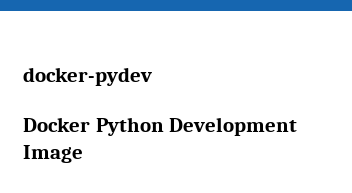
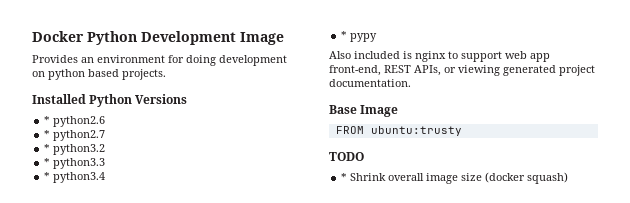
- docker-pydev
+ Provides an environment for doing development on python based projects.
+ Installed Python Versions
+ * python2.6
+ * python2.7
+ * python3.2
+ * python3.3
+ * python3.4
+ * pypy
+ Also included is nginx to support web app front-end, REST APIs, or viewing generated project documentation.
+ Base Image
+ FROM ubuntu:trusty
+ TODO
+ * Shrink overall image size (docker squash)

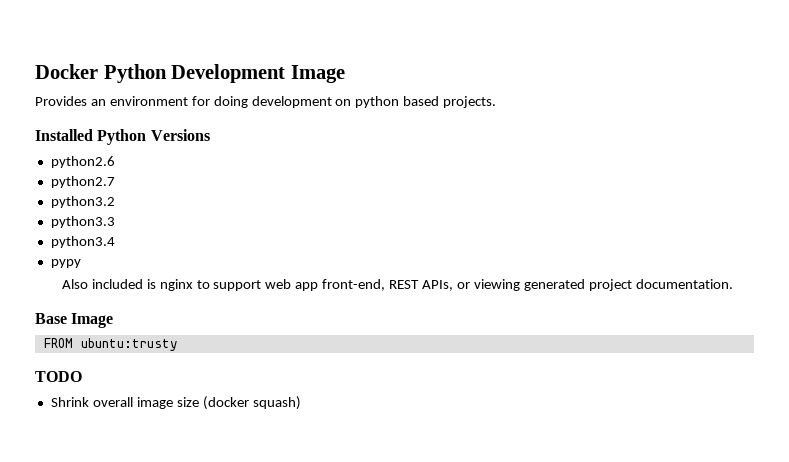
- * python2.6
+ python2.6
- * python2.7
+ python2.7
- * python3.2
+ python3.2
- * python3.3
+ python3.3
- * python3.4
+ python3.4
- * pypy
+ pypy
- * Shrink overall image size (docker squash)
+ Shrink overall image size (docker squash)

